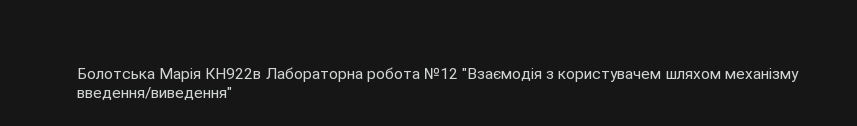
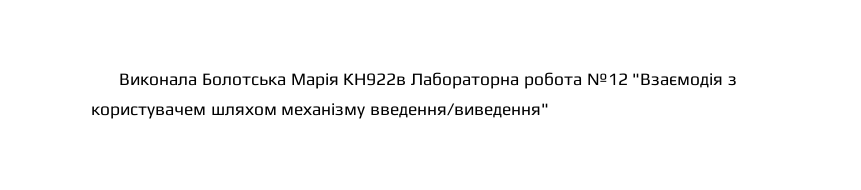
- Болотська Марія КН922в Лабораторна робота №12 "Взаємодія з користувачем шляхом механізму введення/виведення"
+ Виконала Болотська Марія КН922в Лабораторна робота №12 "Взаємодія з користувачем шляхом механізму введення/виведення"

